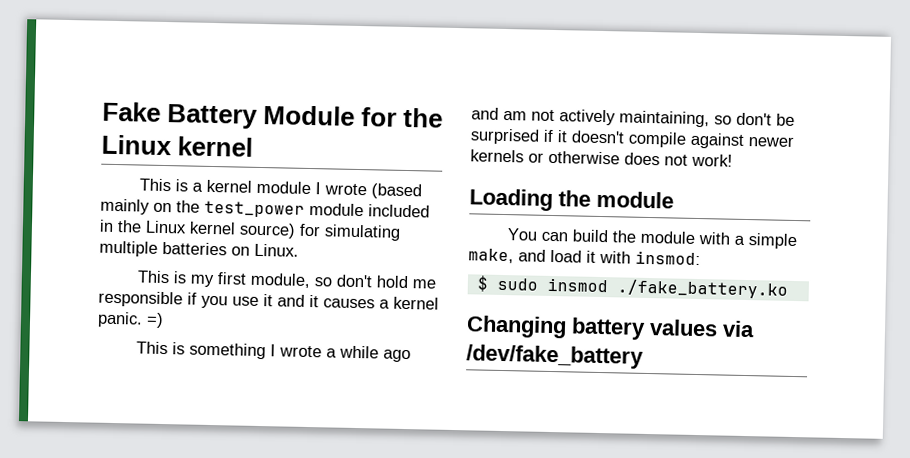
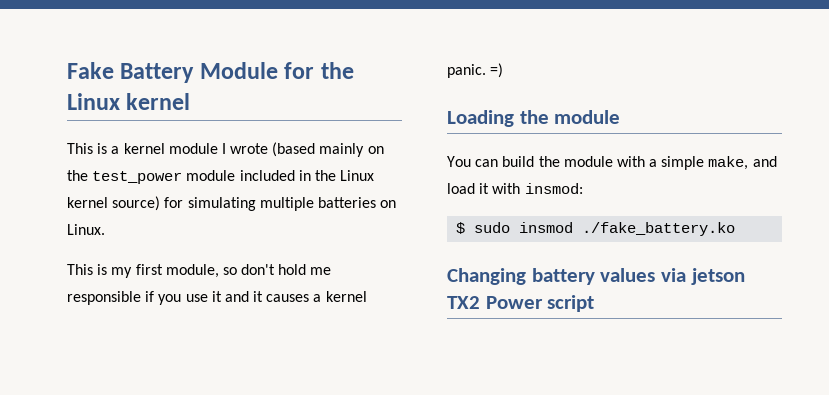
- This is something I wrote a while ago and am not actively maintaining, so don't be surprised if it doesn't compile against newer kernels or otherwise does not work!
- Changing battery values via /dev/fake_battery
+ Changing battery values via jetson TX2 Power script

